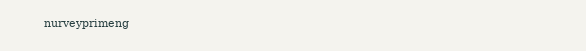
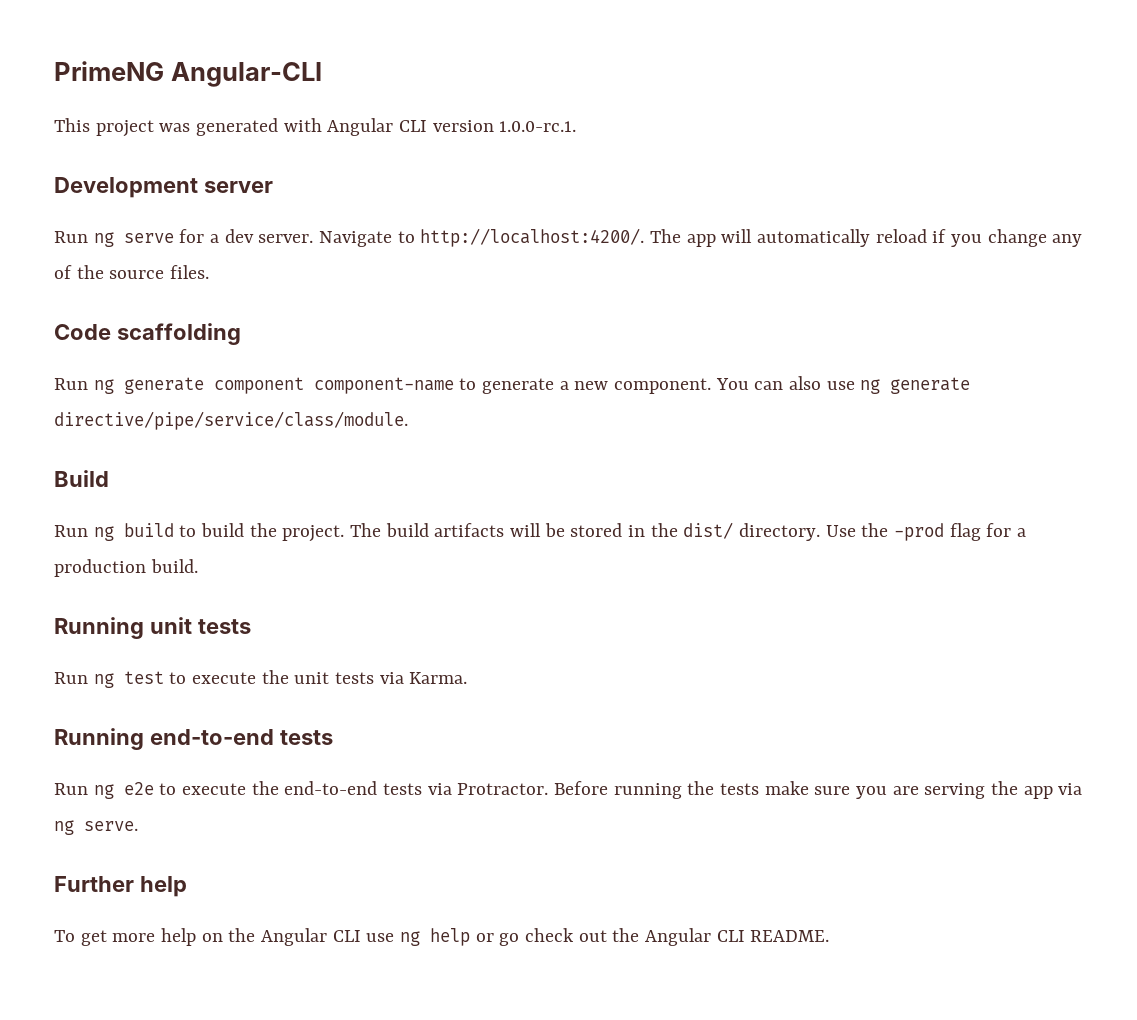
- nurveyprimeng
+ PrimeNG Angular-CLI
+ This project was generated with Angular CLI version 1.0.0-rc.1.
+ Development server
+ Run ng serve for a dev server. Navigate to http://localhost:4200/. The app will automatically reload if you change any of the source files.
+ Code scaffolding
+ Run ng generate component component-name to generate a new component. You can also use ng generate directive/pipe/service/class/module.
+ Build
+ Run ng build to build the project. The build artifacts will be stored in the dist/ directory. Use the -prod flag for a production build.
+ Running unit tests
+ Run ng test to execute the unit tests via Karma.
+ Running end-to-end tests
+ Run ng e2e to execute the end-to-end tests via Protractor. Before running the tests make sure you are serving the app via ng serve.
+ Further help
+ To get more help on the Angular CLI use ng help or go check out the Angular CLI README.

